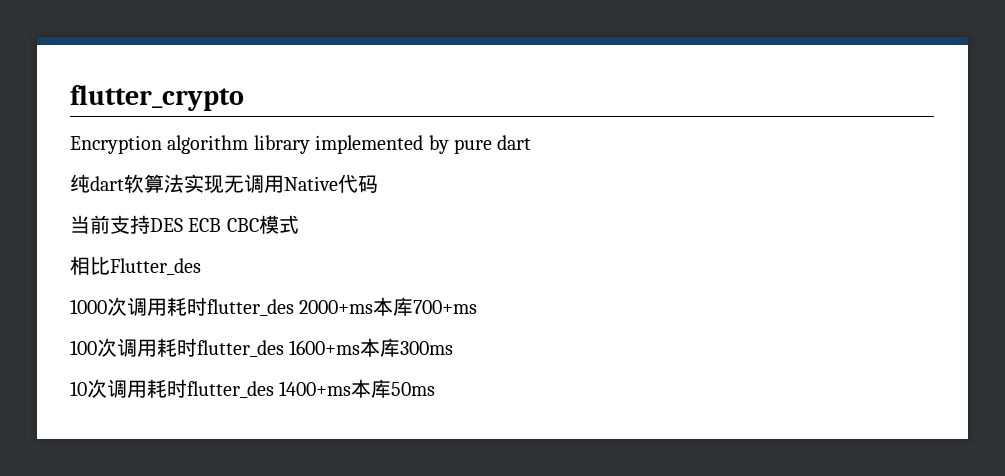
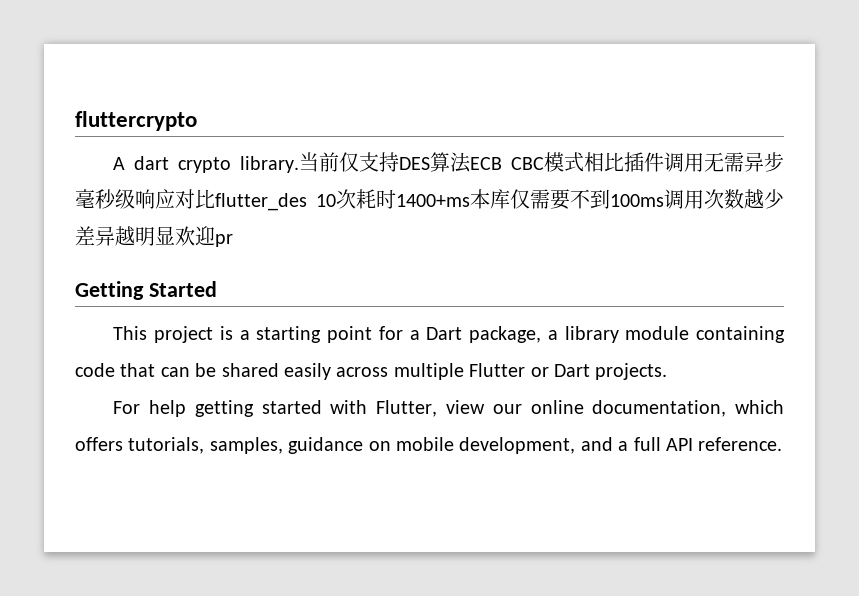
- flutter_crypto
- Encryption algorithm library implemented by pure dart
- 纯dart软算法实现无调用Native代码
- 当前支持DES ECB CBC模式
- 相比Flutter_des
- 1000次调用耗时flutter_des 2000+ms本库700+ms
- 100次调用耗时flutter_des 1600+ms本库300ms
- 10次调用耗时flutter_des 1400+ms本库50ms
+ fluttercrypto
+ A dart crypto library.当前仅支持DES算法ECB CBC模式相比插件调用无需异步毫秒级响应对比flutter_des 10次耗时1400+ms本库仅需要不到100ms调用次数越少差异越明显欢迎pr
+ Getting Started
+ This project is a starting point for a Dart package, a library module containing code that can be shared easily across multiple Flutter or Dart projects.
+ For help getting started with Flutter, view our online documentation, which offers tutorials, samples, guidance on mobile development, and a full API reference.

